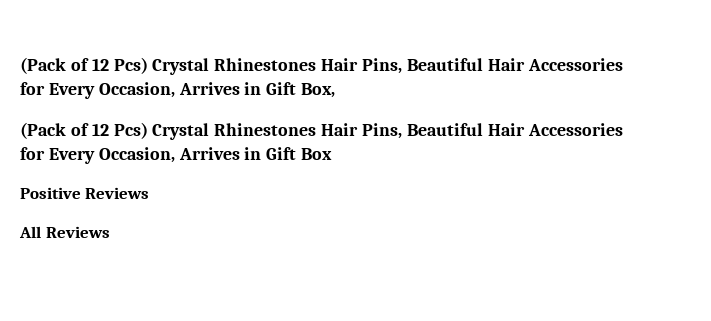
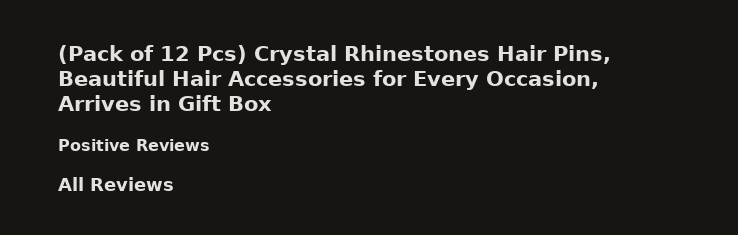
- (Pack of 12 Pcs) Crystal Rhinestones Hair Pins, Beautiful Hair Accessories for Every Occasion, Arrives in Gift Box,

